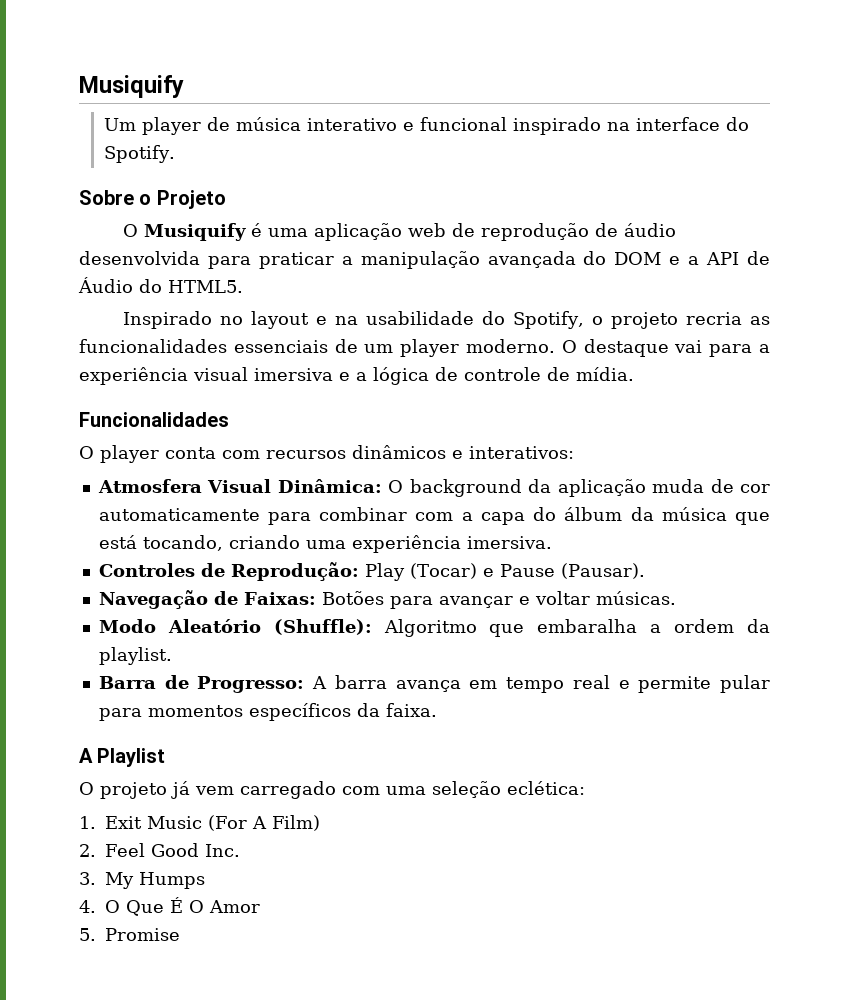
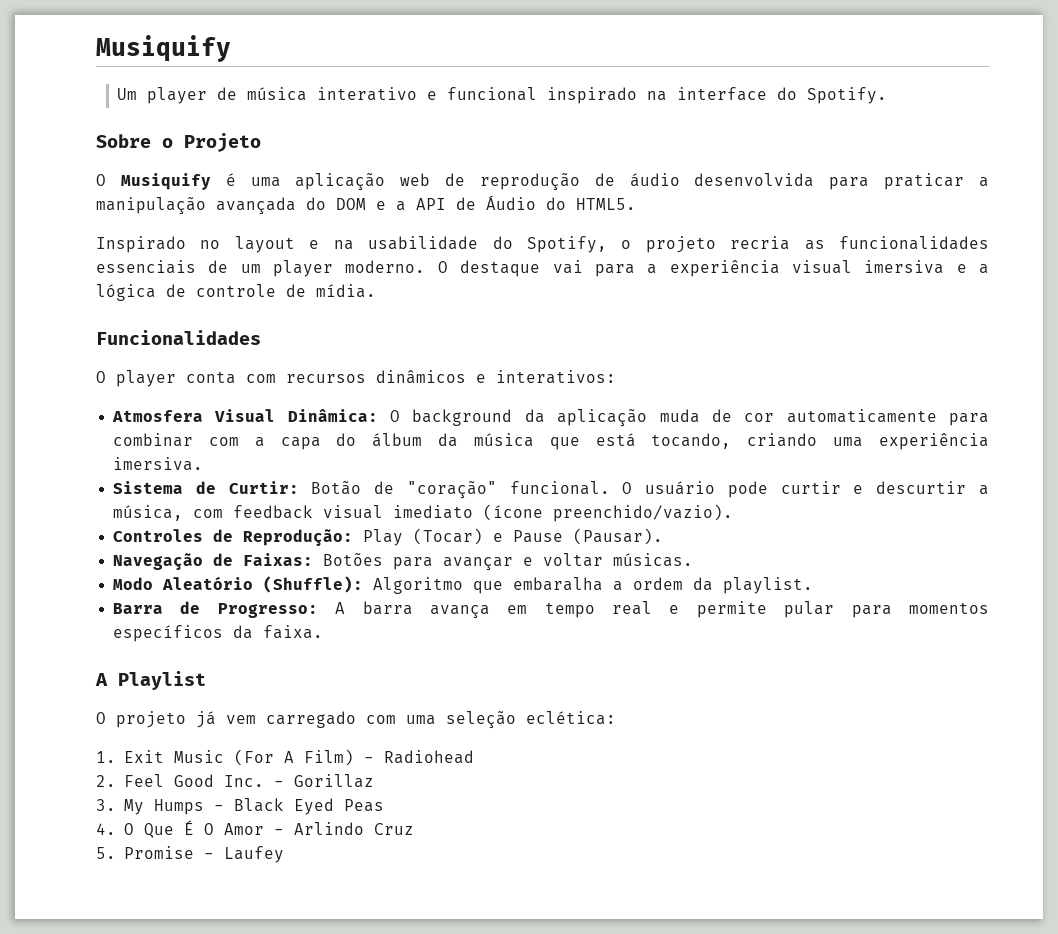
+ Sistema de Curtir: Botão de "coração" funcional. O usuário pode curtir e descurtir a música, com feedback visual imediato (ícone preenchido/vazio).
- 1. Exit Music (For A Film)
+ 1. Exit Music (For A Film) - Radiohead
- 2. Feel Good Inc.
+ 2. Feel Good Inc. - Gorillaz
- 3. My Humps
+ 3. My Humps - Black Eyed Peas
- 4. O Que É O Amor
+ 4. O Que É O Amor - Arlindo Cruz
- 5. Promise
+ 5. Promise - Laufey

